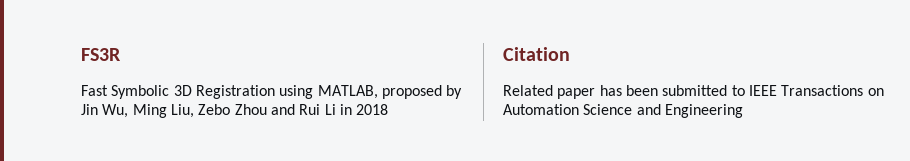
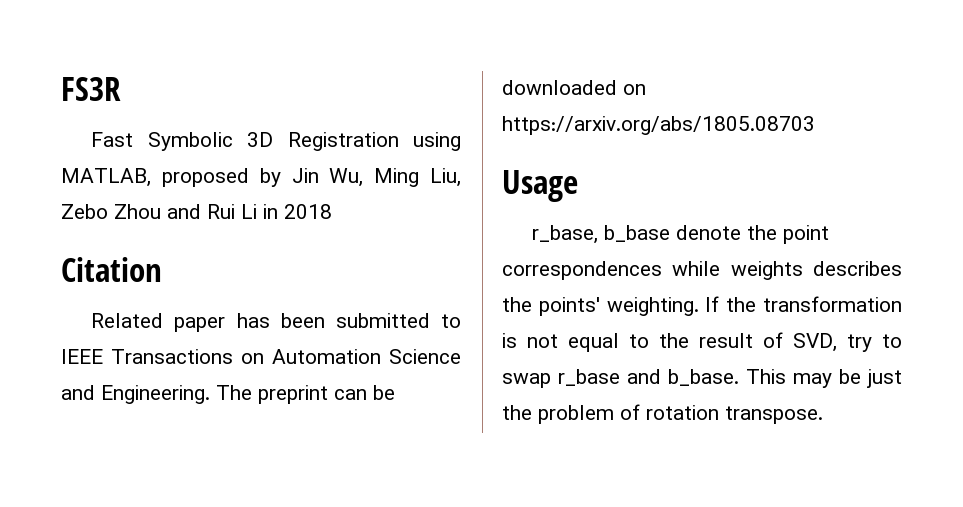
- Related paper has been submitted to IEEE Transactions on Automation Science and Engineering
+ Related paper has been submitted to IEEE Transactions on Automation Science and Engineering. The preprint can be downloaded on https://arxiv.org/abs/1805.08703
+ Usage
+ r_base, b_base denote the point correspondences while weights describes the points' weighting. If the transformation is not equal to the result of SVD, try to swap r_base and b_base. This may be just the problem of rotation transpose.

